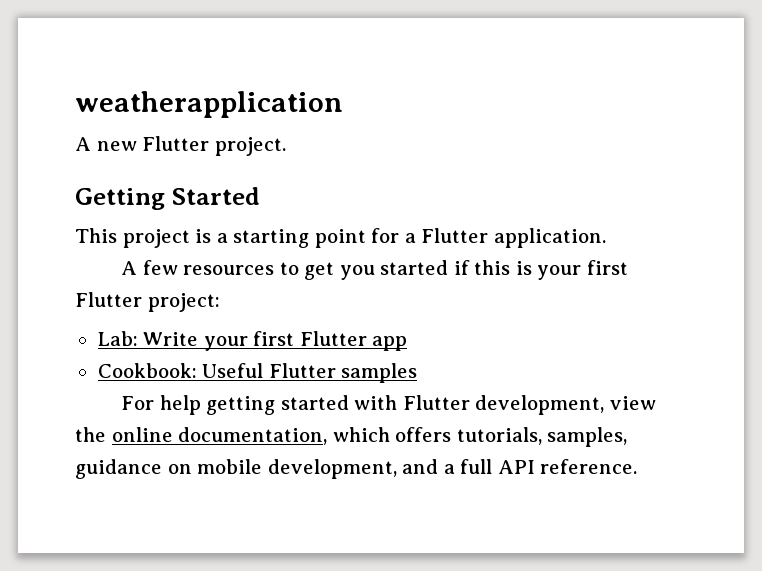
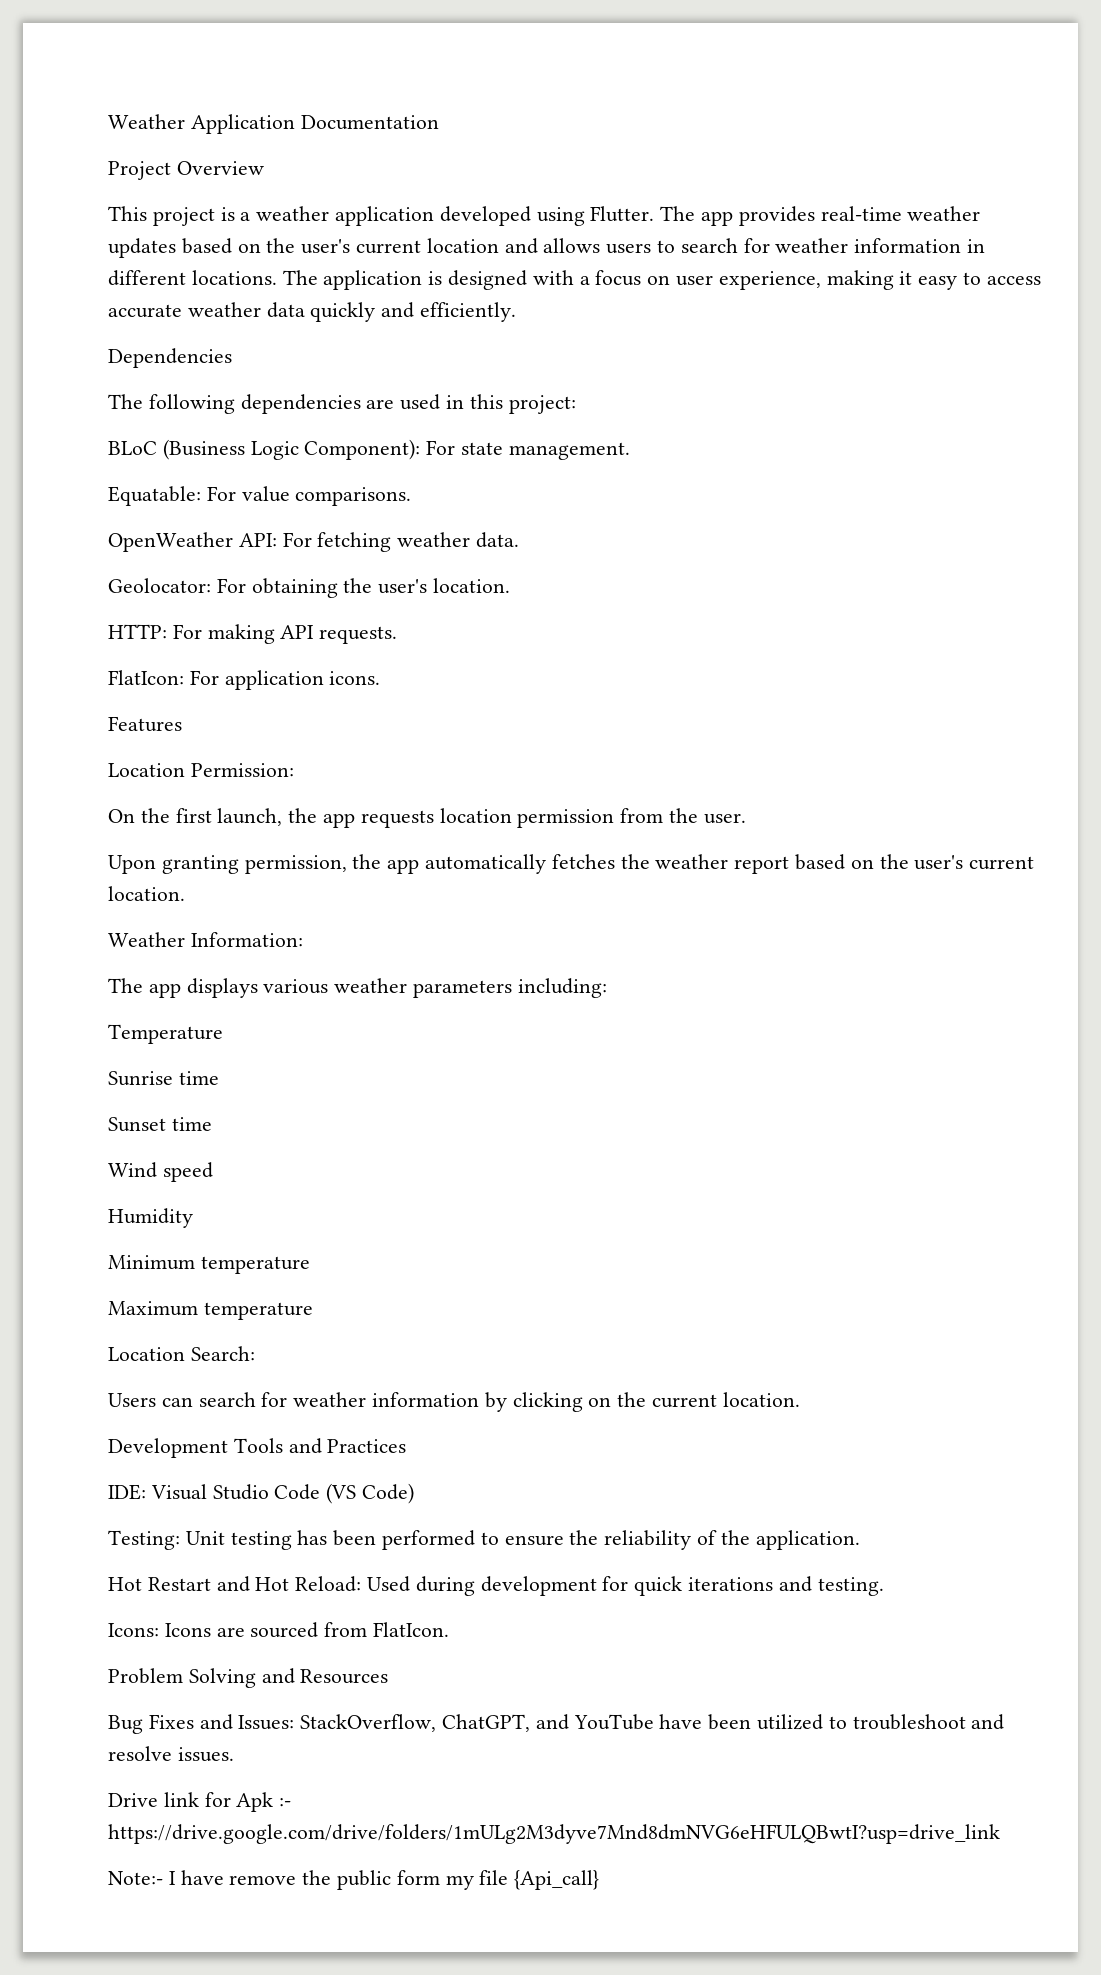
- weatherapplication
- A new Flutter project.
- Getting Started
- This project is a starting point for a Flutter application.
- A few resources to get you started if this is your first Flutter project:
- Lab: Write your first Flutter app
- Cookbook: Useful Flutter samples
- For help getting started with Flutter development, view the online documentation, which offers tutorials, samples, guidance on mobile development, and a full API reference.
+ Weather Application Documentation
+ Project Overview
+ This project is a weather application developed using Flutter. The app provides real-time weather updates based on the user's current location and allows users to search for weather information in different locations. The application is designed with a focus on user experience, making it easy to access accurate weather data quickly and efficiently.
+ Dependencies
+ The following dependencies are used in this project:
+ BLoC (Business Logic Component): For state management.
+ Equatable: For value comparisons.
+ OpenWeather API: For fetching weather data.
+ Geolocator: For obtaining the user's location.
+ HTTP: For making API requests.
+ FlatIcon: For application icons.
+ Features
+ Location Permission:
+ On the first launch, the app requests location permission from the user.
+ Upon granting permission, the app automatically fetches the weather report based on the user's current location.
+ Weather Information:
+ The app displays various weather parameters including:
+ Temperature
+ Sunrise time
+ Sunset time
+ Wind speed
+ Humidity
+ Minimum temperature
+ Maximum temperature
+ Location Search:
+ Users can search for weather information by clicking on the current location.
+ Development Tools and Practices
+ IDE: Visual Studio Code (VS Code)
+ Testing: Unit testing has been performed to ensure the reliability of the application.
+ Hot Restart and Hot Reload: Used during development for quick iterations and testing.
+ Icons: Icons are sourced from FlatIcon.
+ Problem Solving and Resources
+ Bug Fixes and Issues: StackOverflow, ChatGPT, and YouTube have been utilized to troubleshoot and resolve issues.
+ Drive link for Apk :- https://drive.google.com/drive/folders/1mULg2M3dyve7Mnd8dmNVG6eHFULQBwtI?usp=drive_link
+ Note:- I have remove the public form my file {Api_call}

